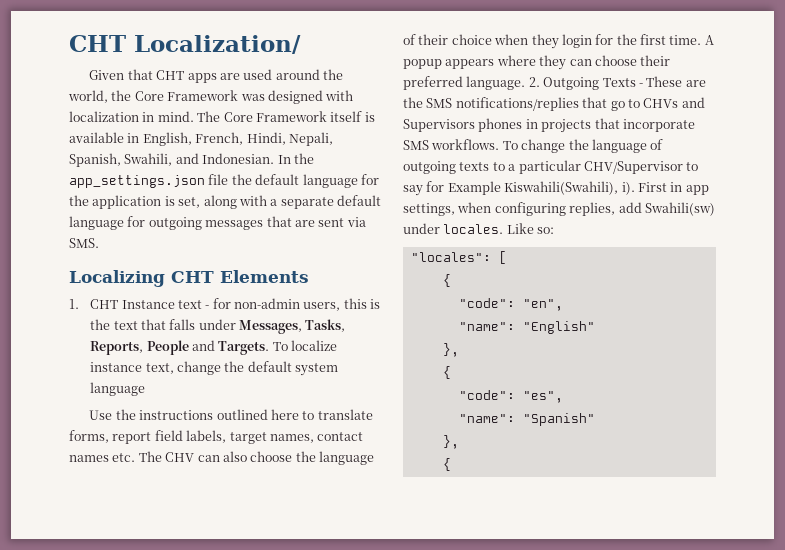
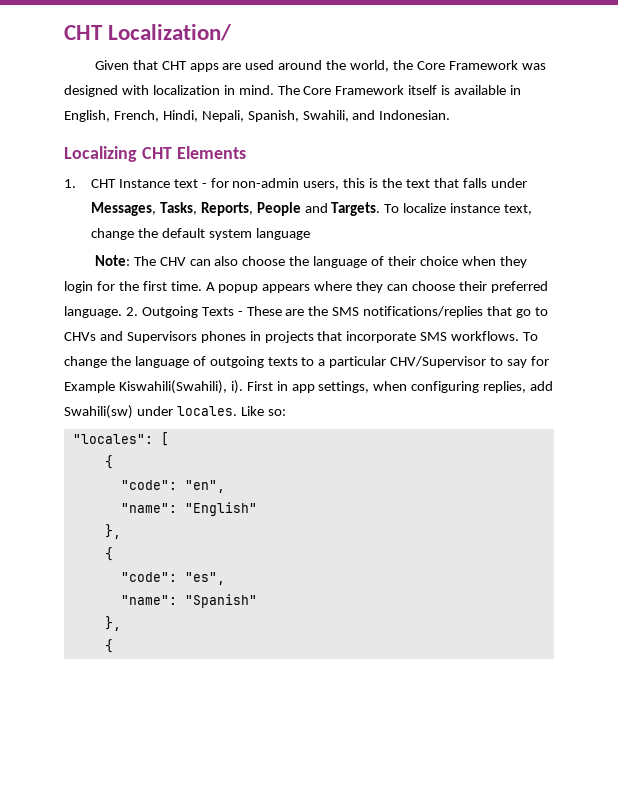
- In the app_settings.json file the default language for the application is set, along with a separate default language for outgoing messages that are sent via SMS.
- Use the instructions outlined here to translate forms, report field labels, target names, contact names etc. The CHV can also choose the language of their choice when they login for the first time.
+ Note: The CHV can also choose the language of their choice when they login for the first time.

